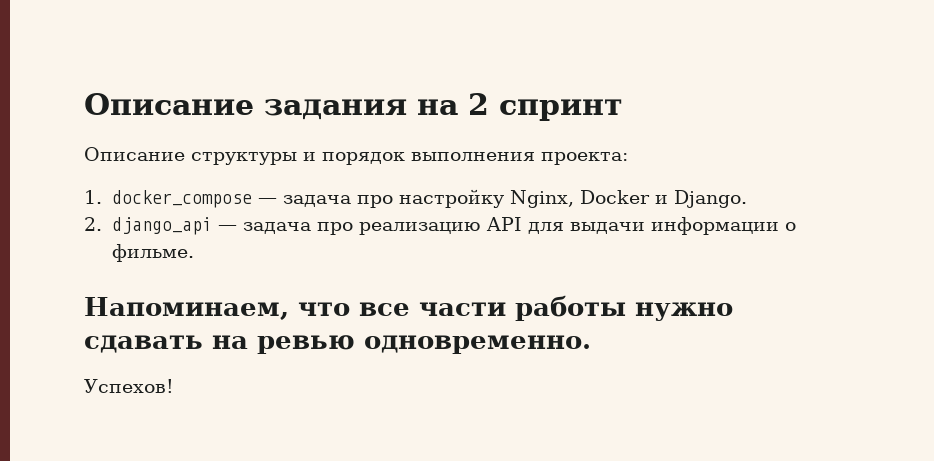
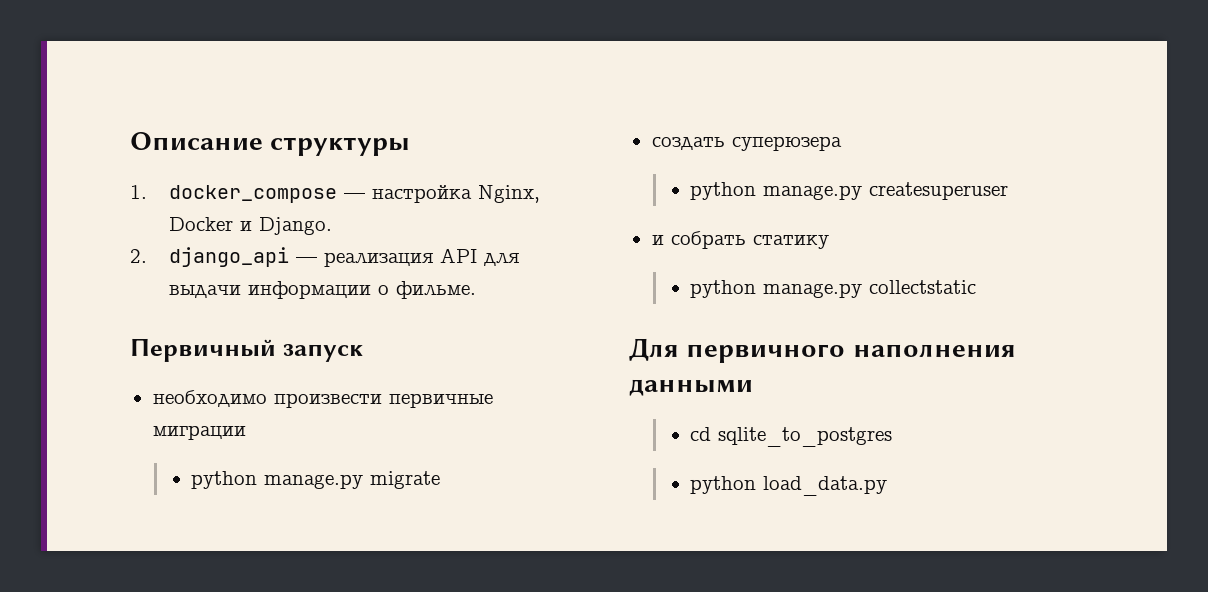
- Описание задания на 2 спринт
- Описание структуры и порядок выполнения проекта:
+ Описание структуры
- 1. docker_compose — задача про настройку Nginx, Docker и Django.
+ 1. docker_compose — настройка Nginx, Docker и Django.
- 2. django_api — задача про реализацию API для выдачи информации о фильме.
+ 2. django_api — реализация API для выдачи информации о фильме.
- Напоминаем, что все части работы нужно сдавать на ревью одновременно.
- Успехов!
+ Первичный запуск
+ необходимо произвести первичные миграции
+ python manage.py migrate
+ создать суперюзера
+ python manage.py createsuperuser
+ и собрать статику
+ python manage.py collectstatic
+ Для первичного наполнения данными
+ cd sqlite_to_postgres
+ python load_data.py

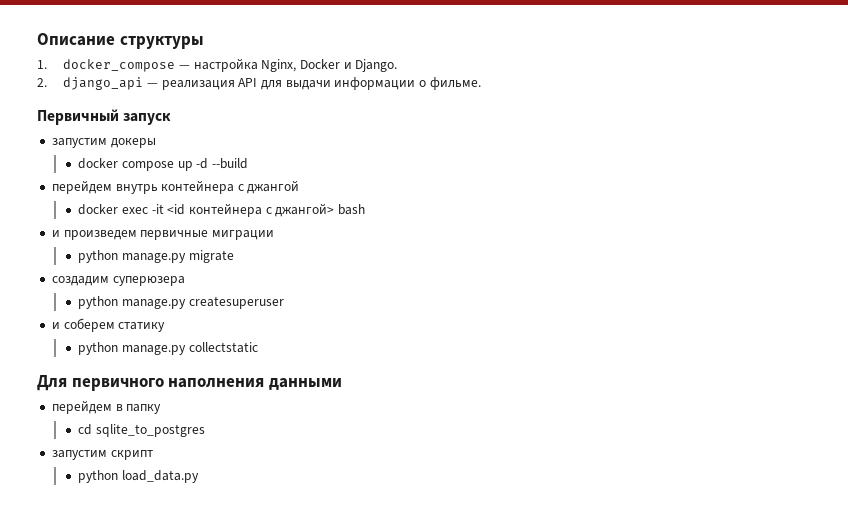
- необходимо произвести первичные миграции
+ запустим докеры
+ docker compose up -d --build
+ перейдем внутрь контейнера с джангой
+ docker exec -it <id контейнера с джангой> bash
+ и произведем первичные миграции
- создать суперюзера
+ создадим суперюзера
- и собрать статику
+ и соберем статику
+ перейдем в папку
+ запустим скрипт

